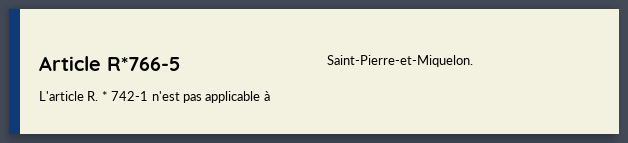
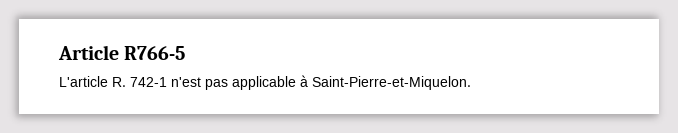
- Article R*766-5
+ Article R766-5
- L'article R. * 742-1 n'est pas applicable à Saint-Pierre-et-Miquelon.
+ L'article R. 742-1 n'est pas applicable à Saint-Pierre-et-Miquelon.

